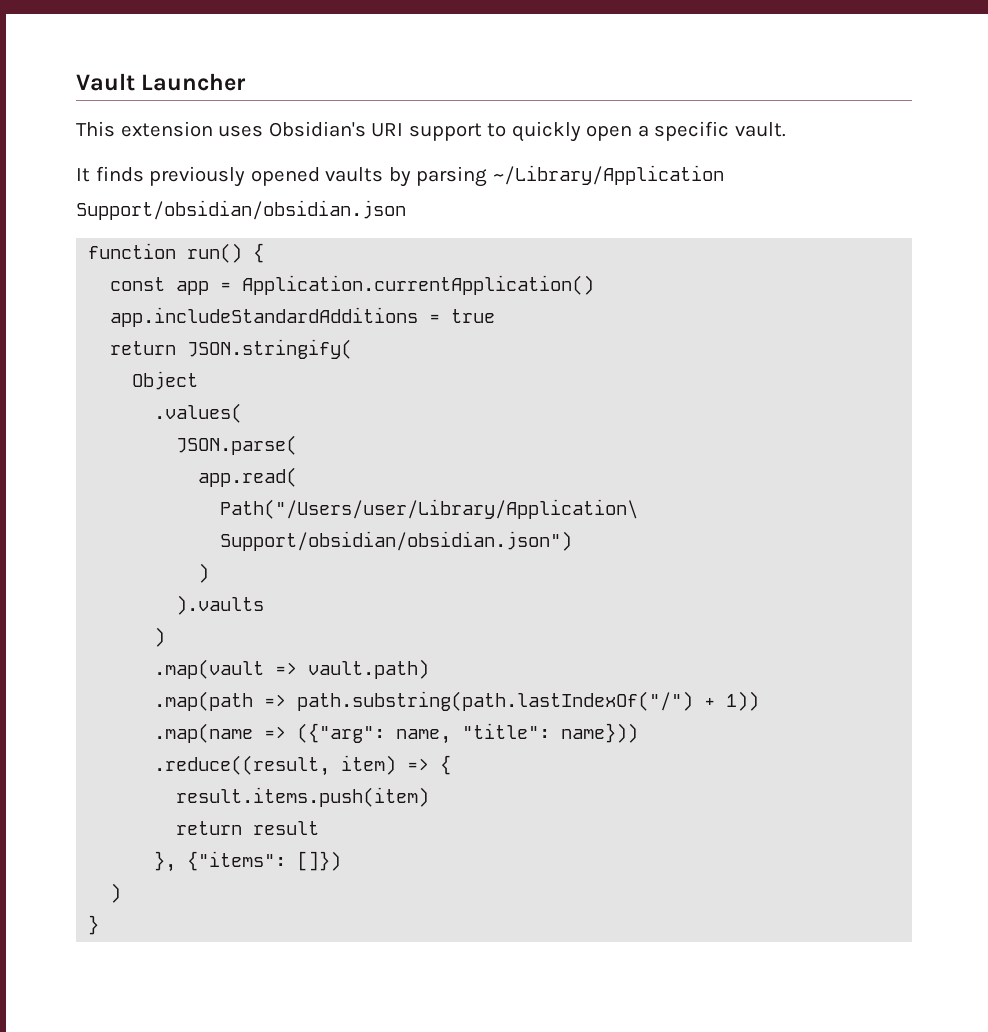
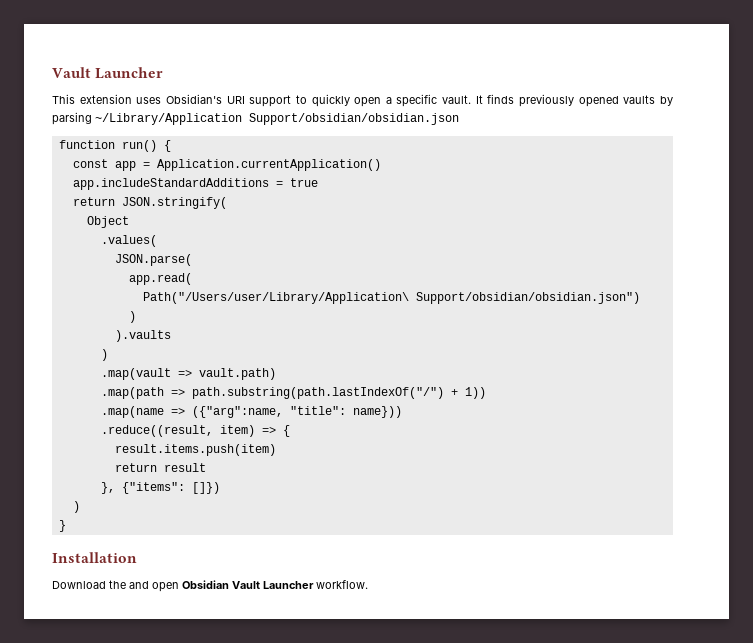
- This extension uses Obsidian's URI support to quickly open a specific vault.
- It finds previously opened vaults by parsing ~/Library/Application Support/obsidian/obsidian.json
+ This extension uses Obsidian's URI support to quickly open a specific vault. It finds previously opened vaults by parsing ~/Library/Application Support/obsidian/obsidian.json
- .map(name => ({"arg": name, "title": name}))
+ .map(name => ({"arg":name, "title": name}))
+ Installation
+ Download the and open Obsidian Vault Launcher workflow.

